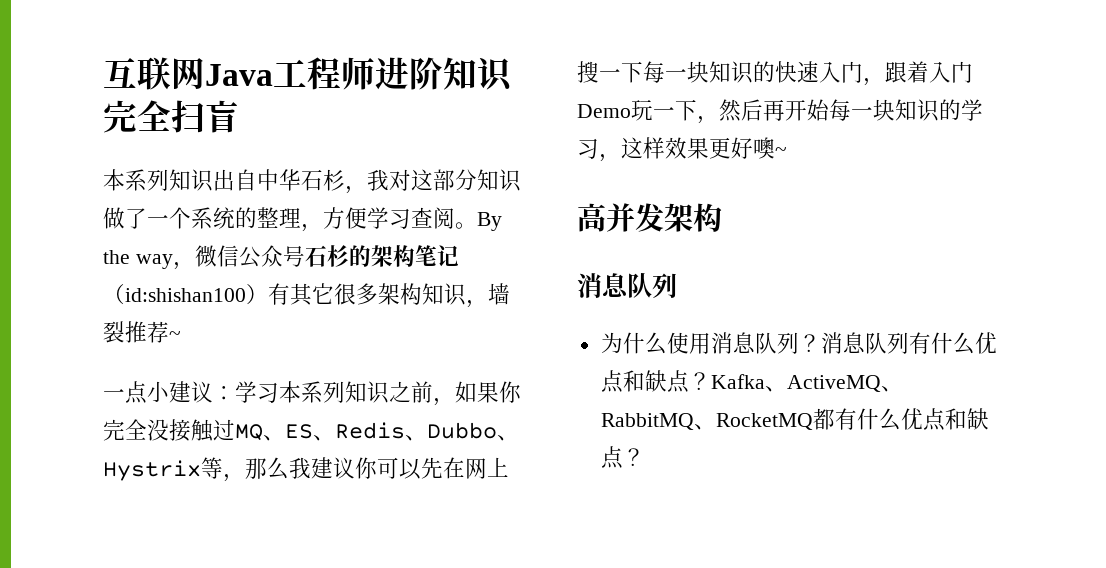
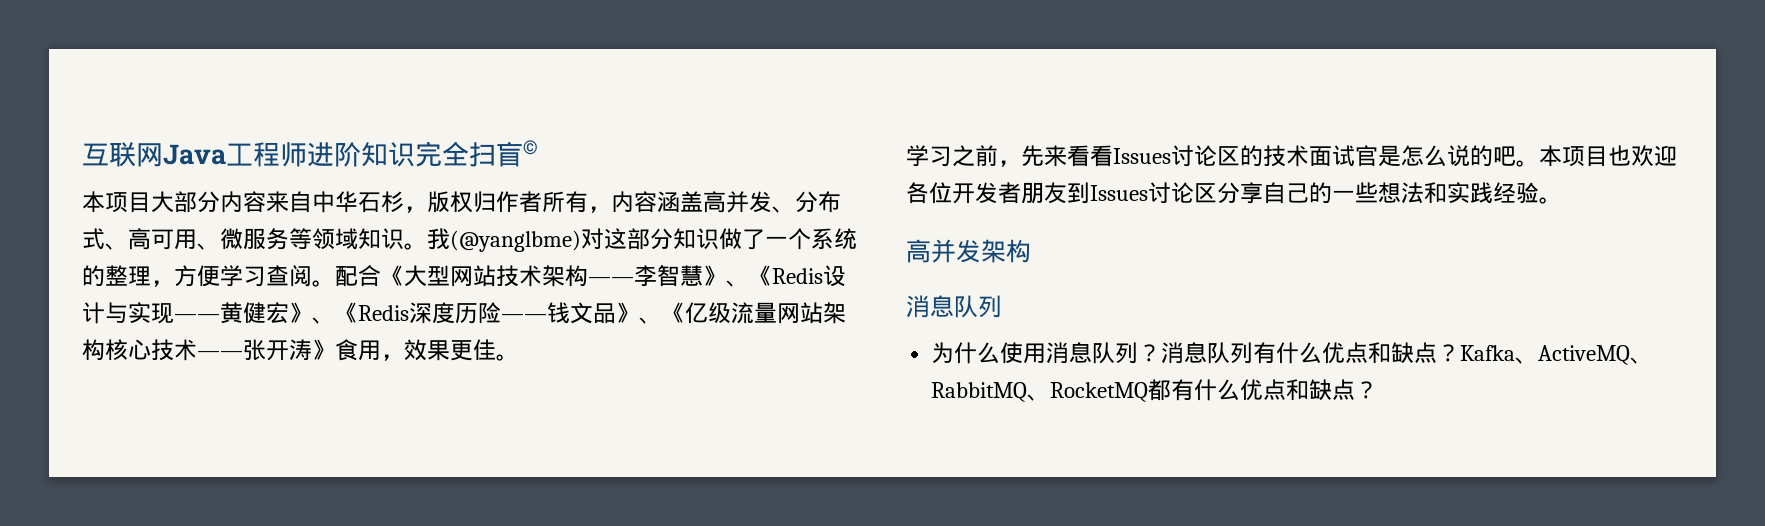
- 互联网Java工程师进阶知识完全扫盲
- 本系列知识出自中华石杉，我对这部分知识做了一个系统的整理，方便学习查阅。
+ 互联网Java工程师进阶知识完全扫盲©
+ 本项目大部分内容来自中华石杉，版权归作者所有，内容涵盖高并发、分布式、高可用、微服务等领域知识。我(@yanglbme)对这部分知识做了一个系统的整理，方便学习查阅。
- By the way，微信公众号石杉的架构笔记（id:shishan100）有其它很多架构知识，墙裂推荐~
- 一点小建议：学习本系列知识之前，如果你完全没接触过MQ、ES、Redis、Dubbo、Hystrix等，那么我建议你可以先在网上搜一下每一块知识的快速入门，跟着入门Demo玩一下，然后再开始每一块知识的学习，这样效果更好噢~
+ 配合《大型网站技术架构——李智慧》、《Redis设计与实现——黄健宏》、《Redis深度历险——钱文品》、《亿级流量网站架构核心技术——张开涛》食用，效果更佳。
+ 学习之前，先来看看Issues讨论区的技术面试官是怎么说的吧。本项目也欢迎各位开发者朋友到Issues讨论区分享自己的一些想法和实践经验。

